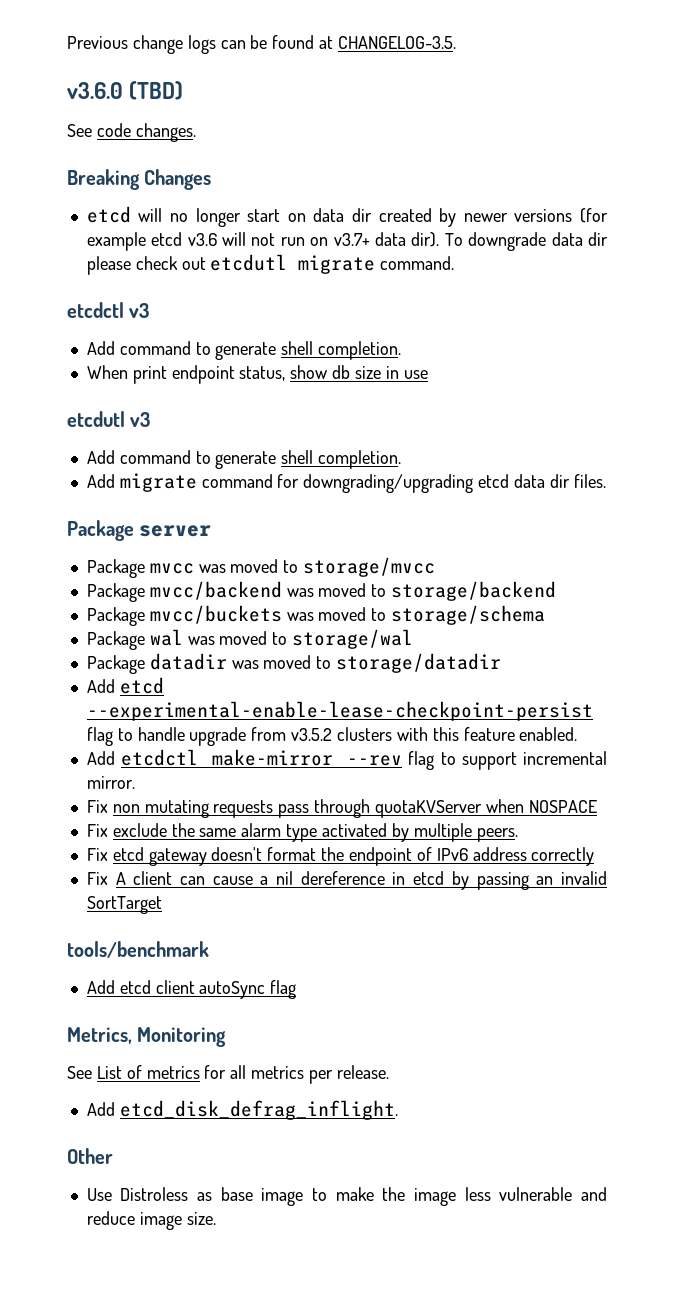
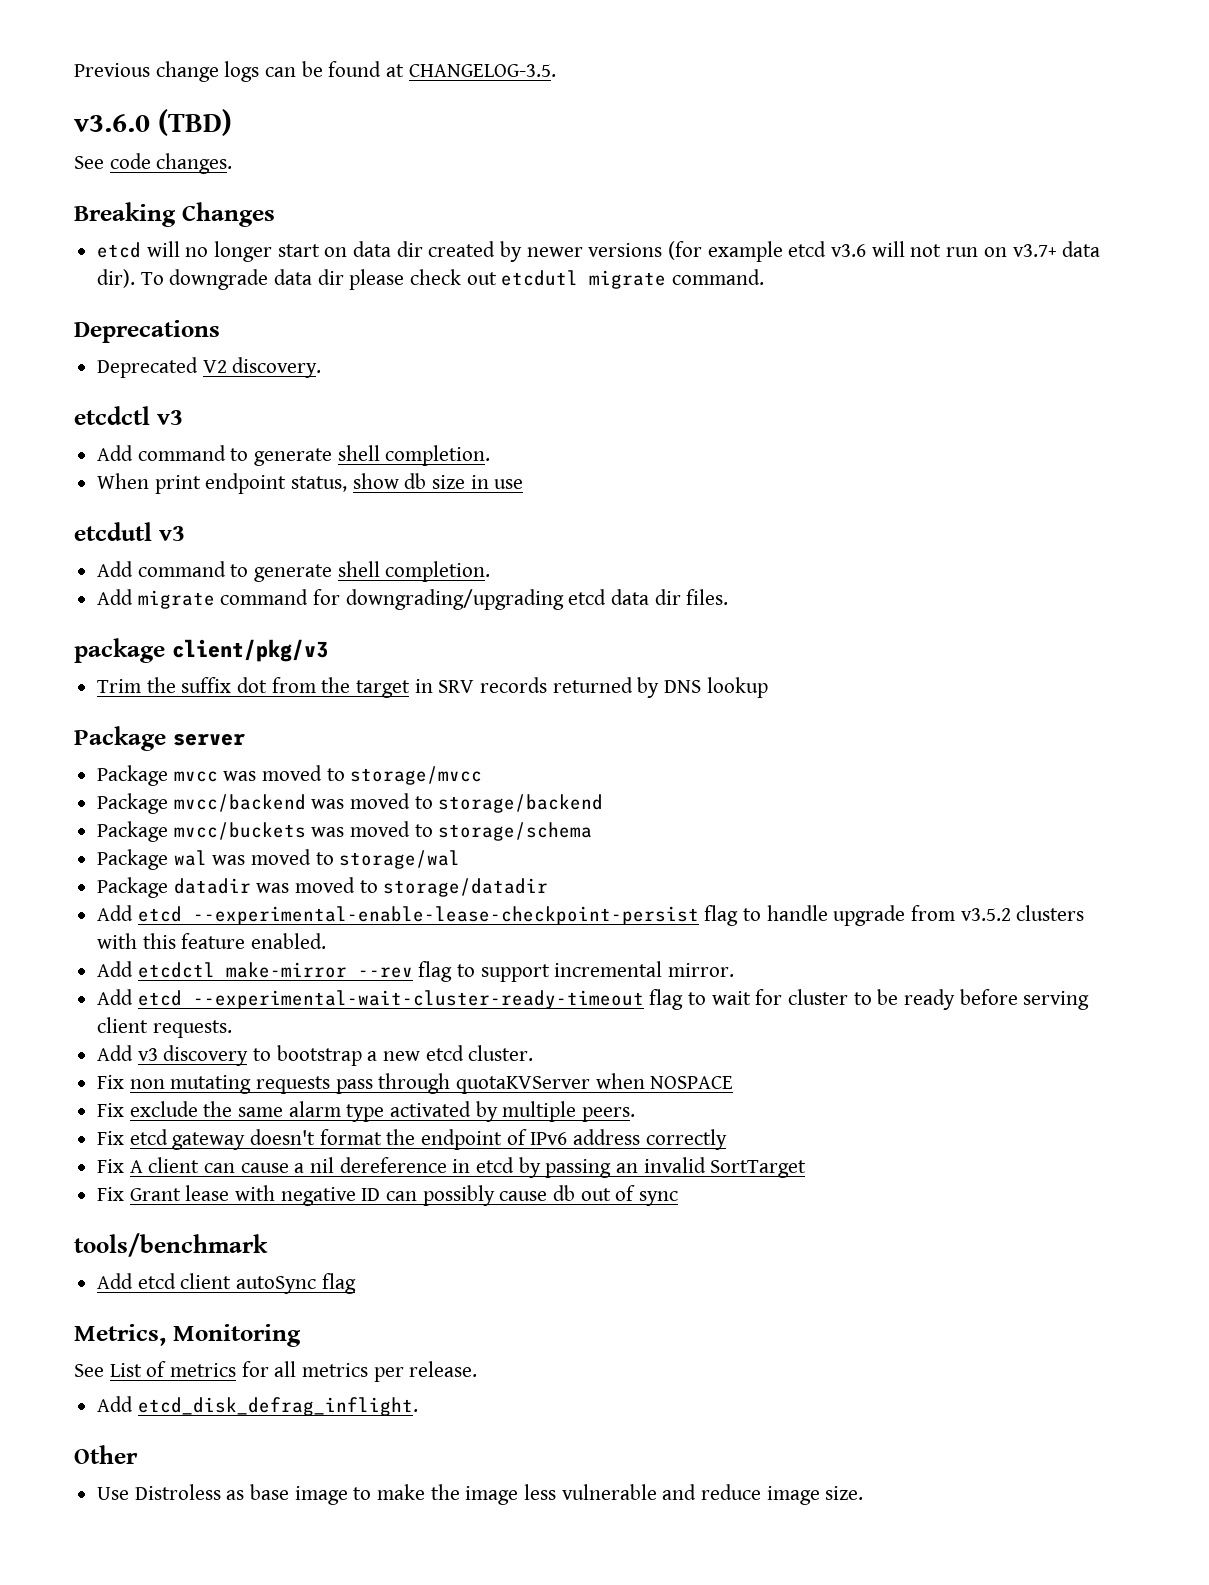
+ Deprecations
+ Deprecated V2 discovery.
+ package client/pkg/v3
+ Trim the suffix dot from the target in SRV records returned by DNS lookup
+ Add etcd --experimental-wait-cluster-ready-timeout flag to wait for cluster to be ready before serving client requests.
+ Add v3 discovery to bootstrap a new etcd cluster.
+ Fix Grant lease with negative ID can possibly cause db out of sync

